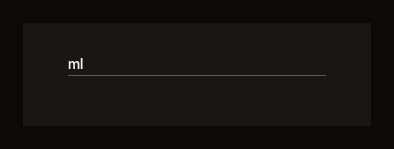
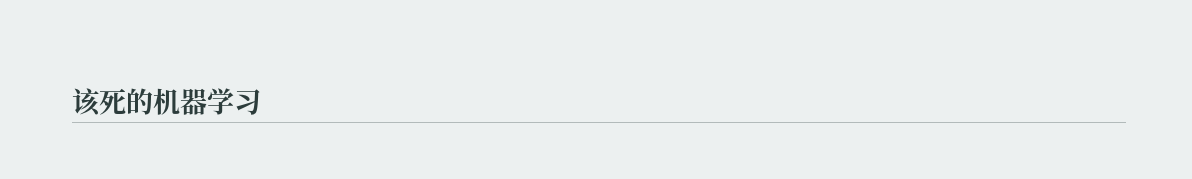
- ml
+ 该死的机器学习

